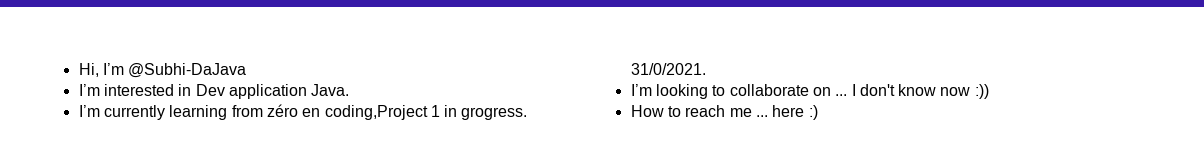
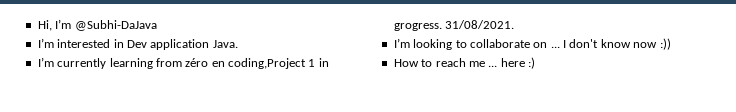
- 31/0/2021.
+ 31/08/2021.

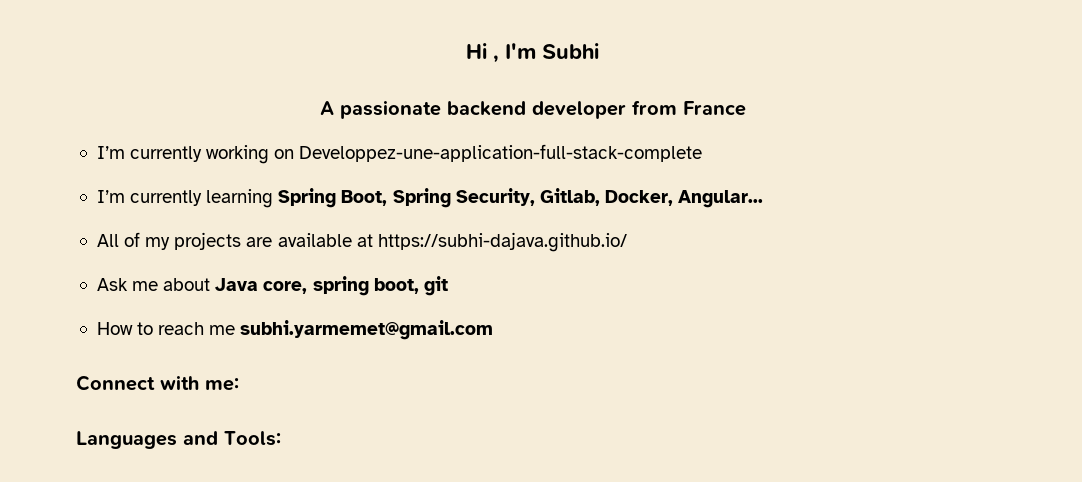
- Hi, I’m @Subhi-DaJava
- I’m interested in Dev application Java.
- I’m currently learning from zéro en coding,Project 1 in grogress. 31/08/2021.
- I’m looking to collaborate on ... I don't know now :))
- How to reach me ... here :)
+ Hi , I'm Subhi
+ A passionate backend developer from France
+ I’m currently working on Developpez-une-application-full-stack-complete
+ I’m currently learning Spring Boot, Spring Security, Gitlab, Docker, Angular...
+ All of my projects are available at https://subhi-dajava.github.io/
+ Ask me about Java core, spring boot, git
+ How to reach me subhi.yarmemet@gmail.com
+ Connect with me:
+ Languages and Tools:

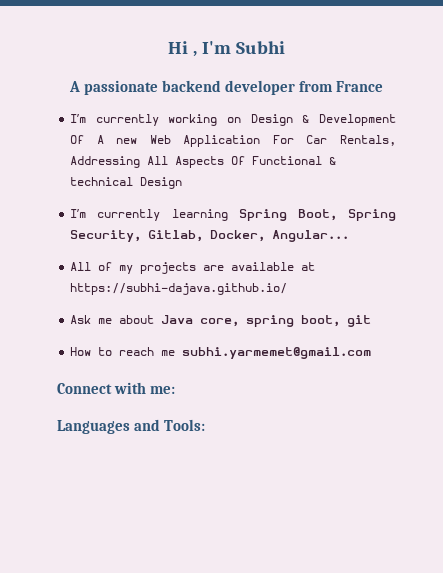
- I’m currently working on Developpez-une-application-full-stack-complete
+ I’m currently working on Design & Development Of A new Web Application For Car Rentals, Addressing All Aspects Of Functional & technical Design

